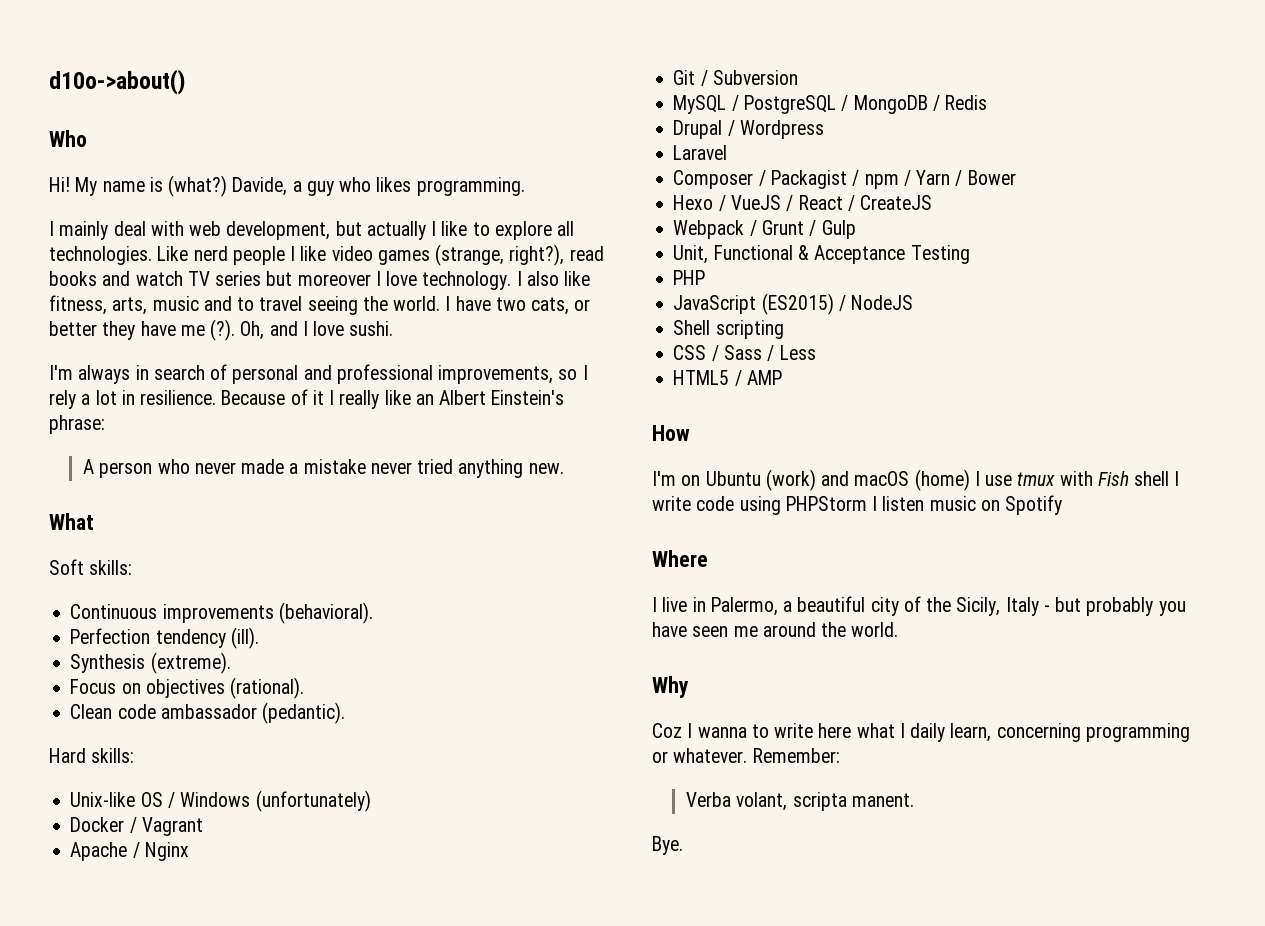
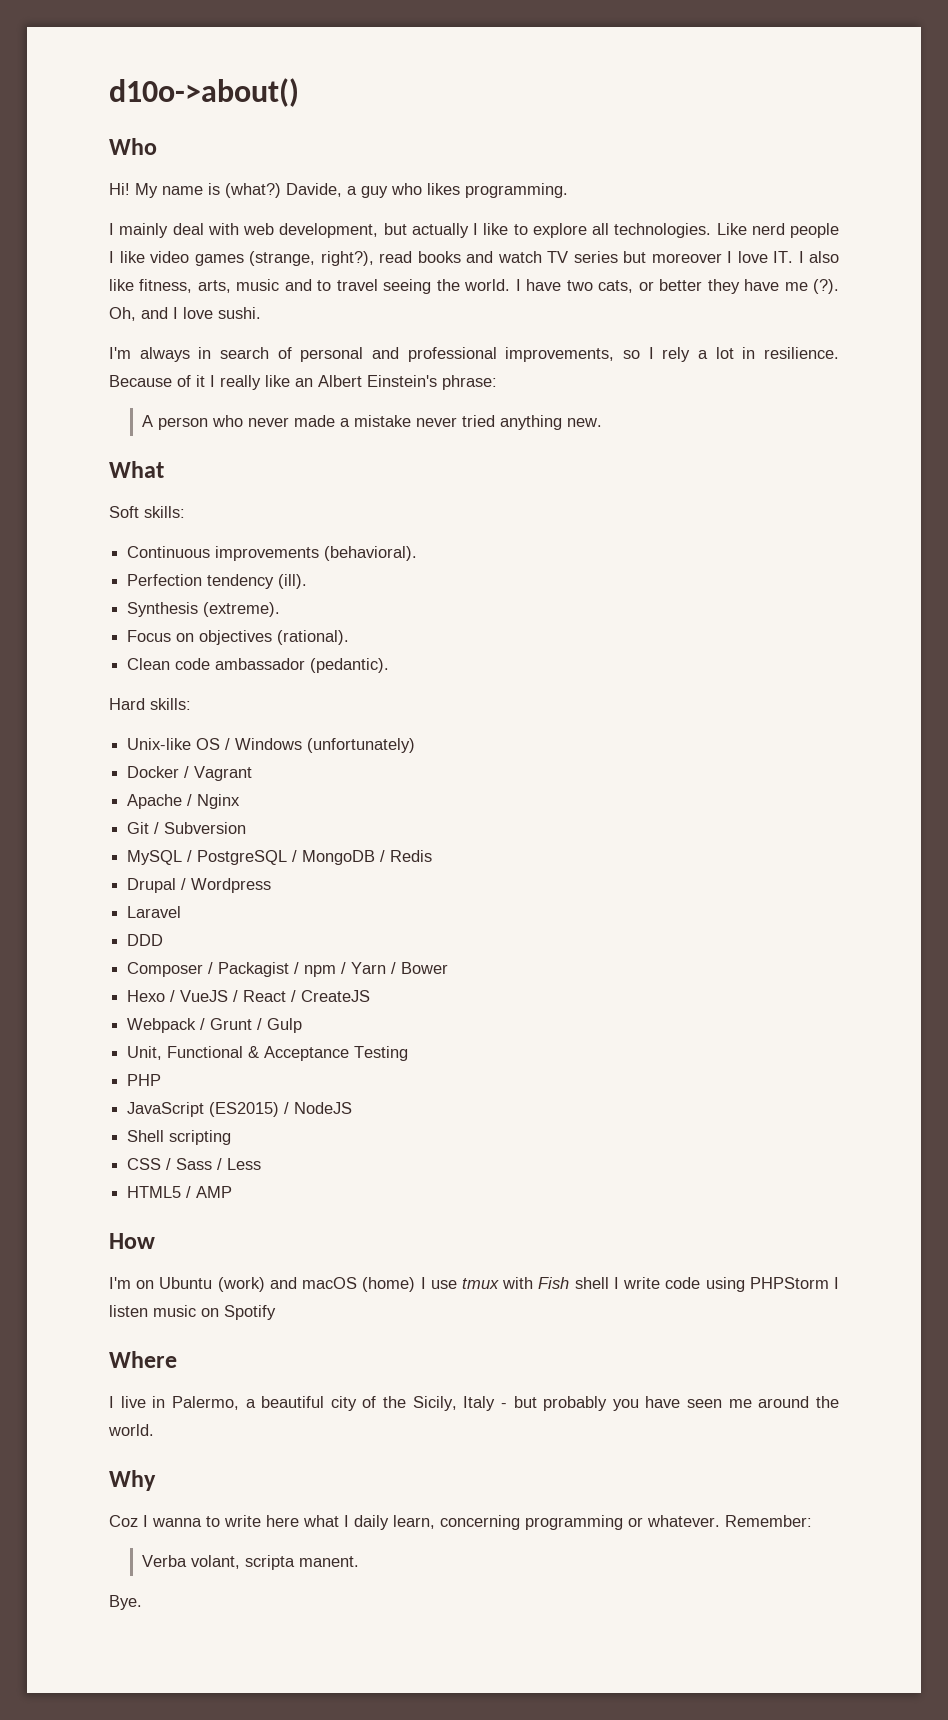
- Like nerd people I like video games (strange, right?), read books and watch TV series but moreover I love technology. I also like fitness, arts, music and to travel seeing the world.
+ Like nerd people I like video games (strange, right?), read books and watch TV series but moreover I love IT. I also like fitness, arts, music and to travel seeing the world.
+ DDD

